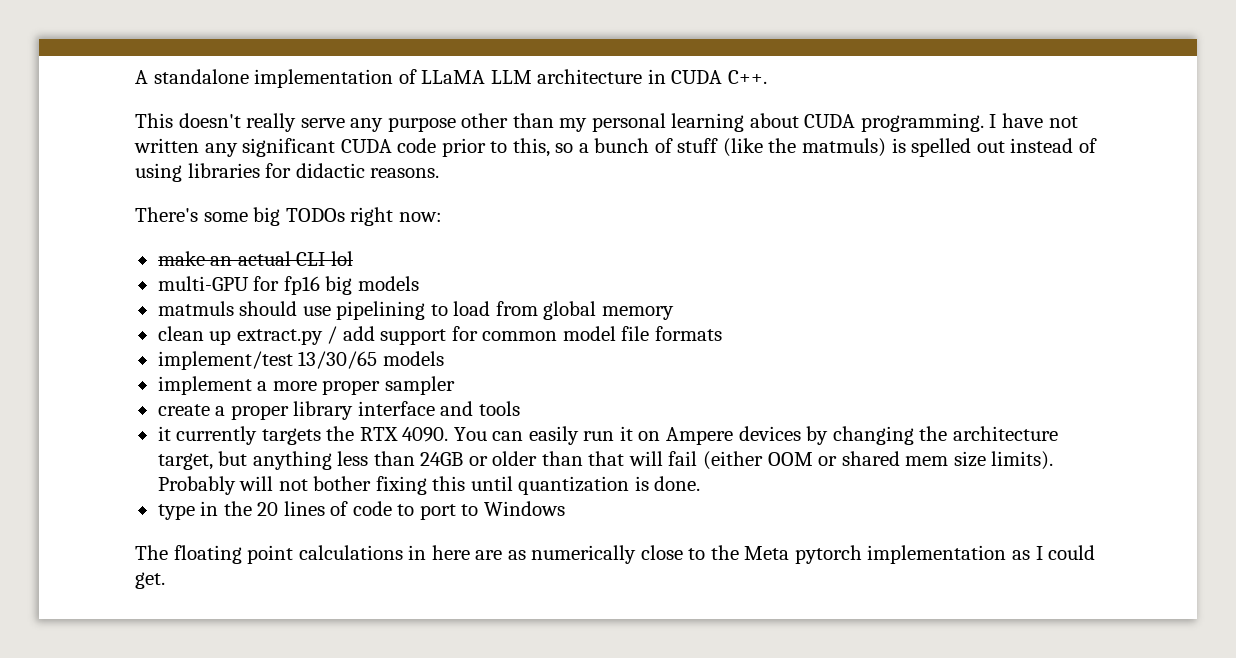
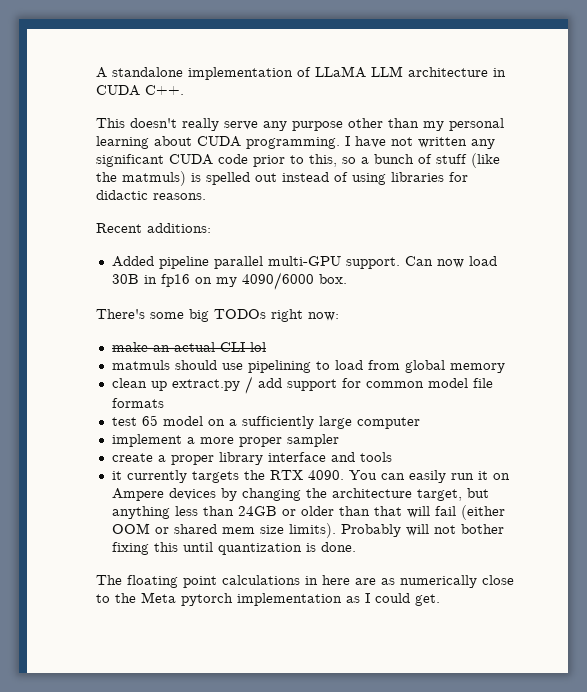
+ Recent additions:
+ Added pipeline parallel multi-GPU support. Can now load 30B in fp16 on my 4090/6000 box.
- multi-GPU for fp16 big models
- implement/test 13/30/65 models
+ test 65 model on a sufficiently large computer
- type in the 20 lines of code to port to Windows

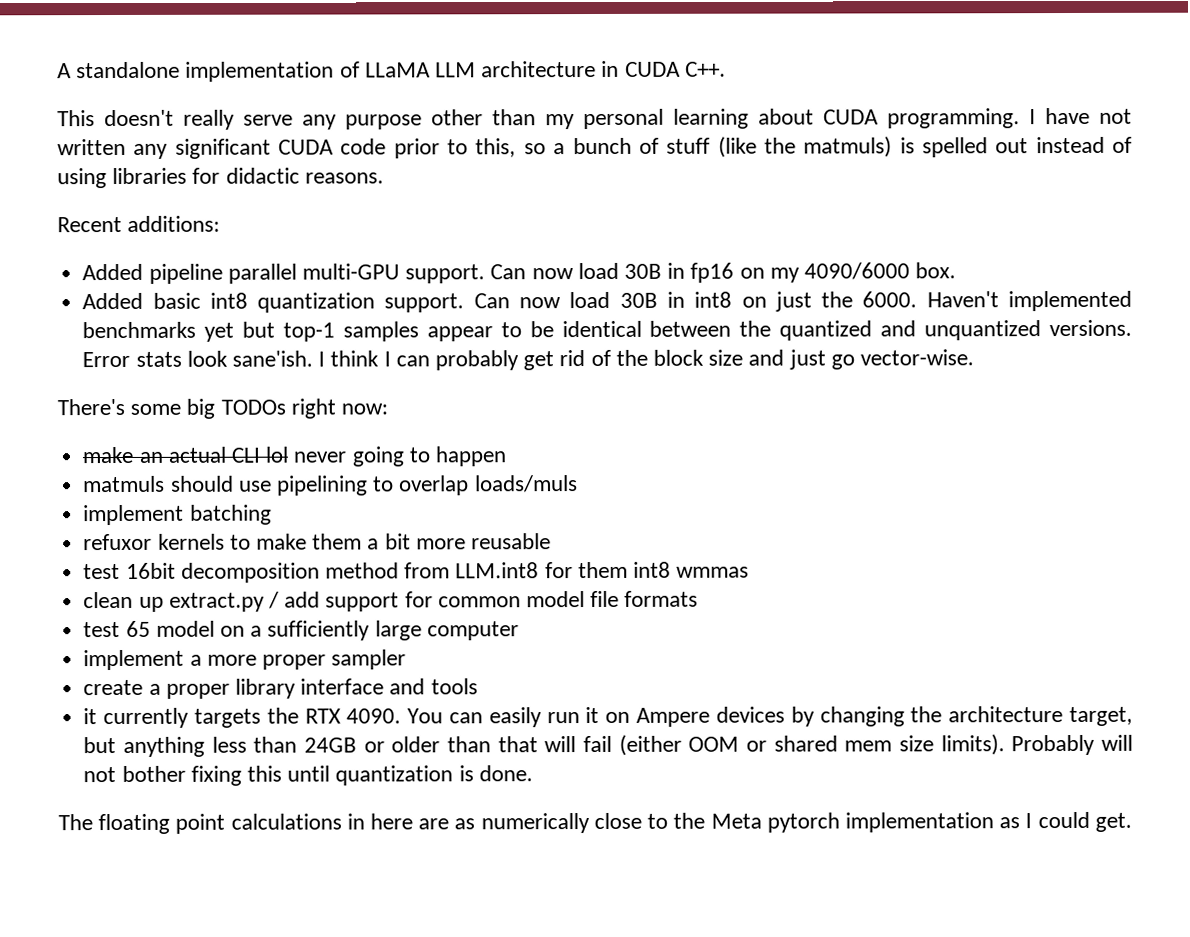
+ Added basic int8 quantization support. Can now load 30B in int8 on just the 6000. Haven't implemented benchmarks yet but top-1 samples appear to be identical between the quantized and unquantized versions. Error stats look sane'ish. I think I can probably get rid of the block size and just go vector-wise.
- make an actual CLI lol
+ make an actual CLI lol never going to happen
- matmuls should use pipelining to load from global memory
+ matmuls should use pipelining to overlap loads/muls
+ implement batching
+ refuxor kernels to make them a bit more reusable
+ test 16bit decomposition method from LLM.int8 for them int8 wmmas

